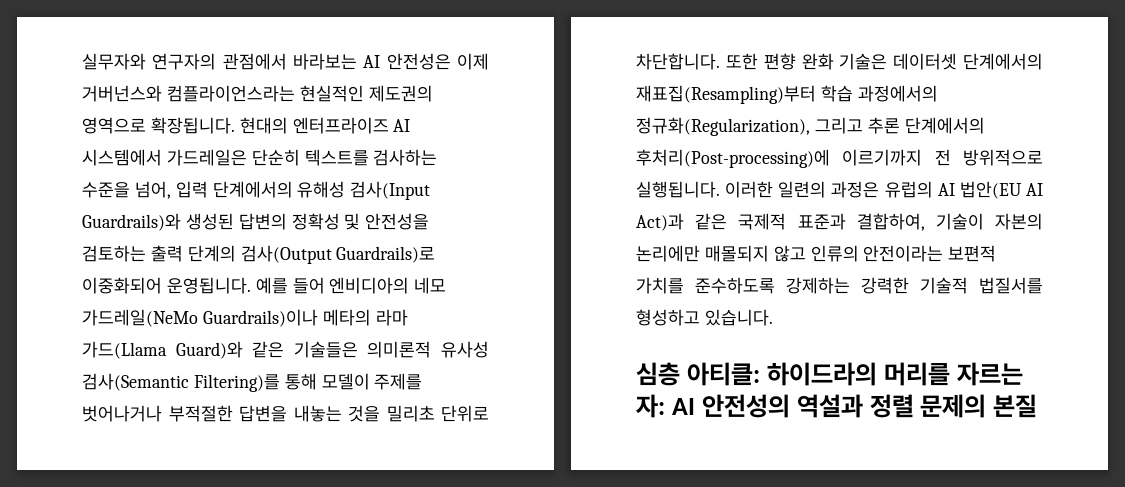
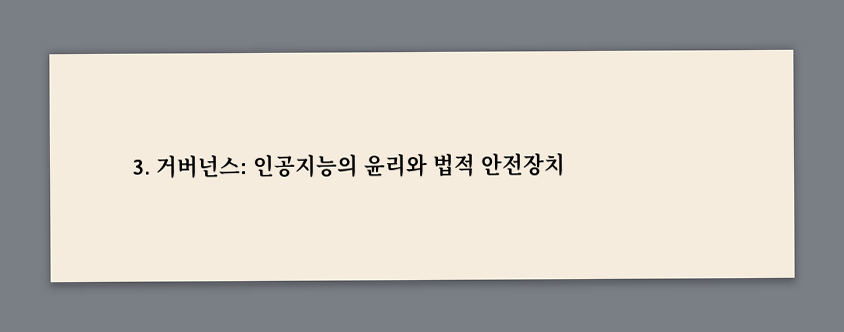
- 실무자와 연구자의 관점에서 바라보는 AI 안전성은 이제 거버넌스와 컴플라이언스라는 현실적인 제도권의 영역으로 확장됩니다. 현대의 엔터프라이즈 AI 시스템에서 가드레일은 단순히 텍스트를 검사하는 수준을 넘어, 입력 단계에서의 유해성 검사(Input Guardrails)와 생성된 답변의 정확성 및 안전성을 검토하는 출력 단계의 검사(Output Guardrails)로 이중화되어 운영됩니다. 예를 들어 엔비디아의 네모 가드레일(NeMo Guardrails)이나 메타의 라마 가드(Llama Guard)와 같은 기술들은 의미론적 유사성 검사(Semantic Filtering)를 통해 모델이 주제를 벗어나거나 부적절한 답변을 내놓는 것을 밀리초 단위로 차단합니다. 또한 편향 완화 기술은 데이터셋 단계에서의 재표집(Resampling)부터 학습 과정에서의 정규화(Regularization), 그리고 추론 단계에서의 후처리(Post-processing)에 이르기까지 전 방위적으로 실행됩니다. 이러한 일련의 과정은 유럽의 AI 법안(EU AI Act)과 같은 국제적 표준과 결합하여, 기술이 자본의 논리에만 매몰되지 않고 인류의 안전이라는 보편적 가치를 준수하도록 강제하는 강력한 기술적 법질서를 형성하고 있습니다.
- 심층 아티클: 하이드라의 머리를 자르는 자: AI 안전성의 역설과 정렬 문제의 본질
+ 3. 거버넌스: 인공지능의 윤리와 법적 안전장치

